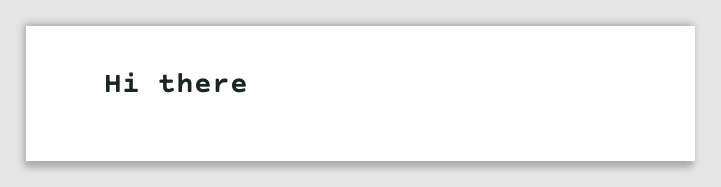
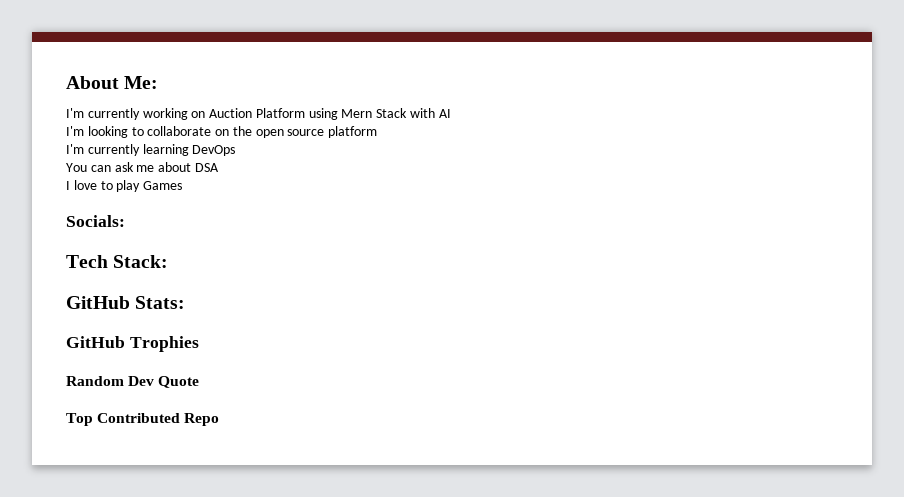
- Hi there
+ About Me:
+ I'm currently working on Auction Platform using Mern Stack with AI
+ I'm looking to collaborate on the open source platform
+ I'm currently learning DevOps
+ You can ask me about DSA
+ I love to play Games
+ Socials:
+ Tech Stack:
+ GitHub Stats:
+ GitHub Trophies
+ Random Dev Quote
+ Top Contributed Repo

